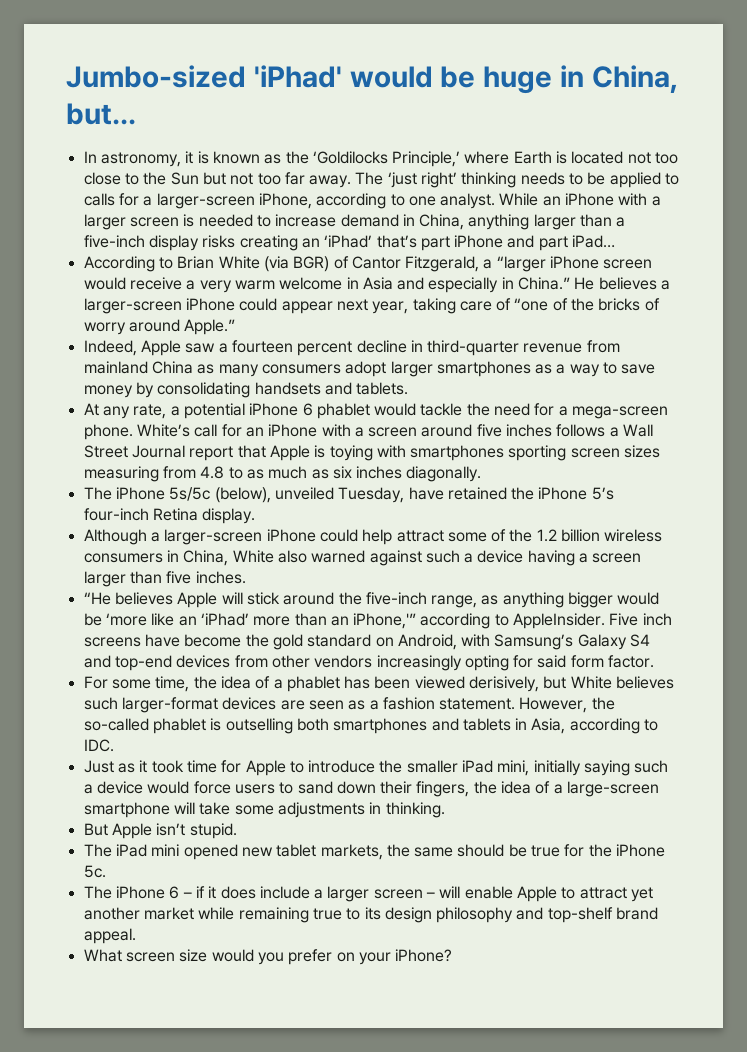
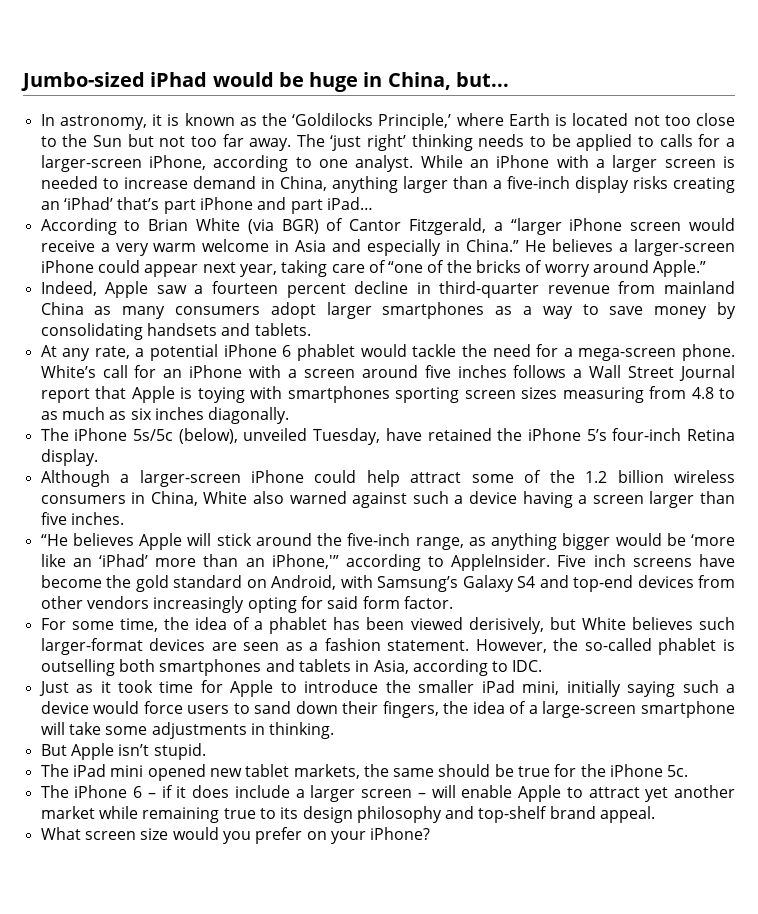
- Jumbo-sized 'iPhad' would be huge in China, but...
+ Jumbo-sized iPhad would be huge in China, but...

